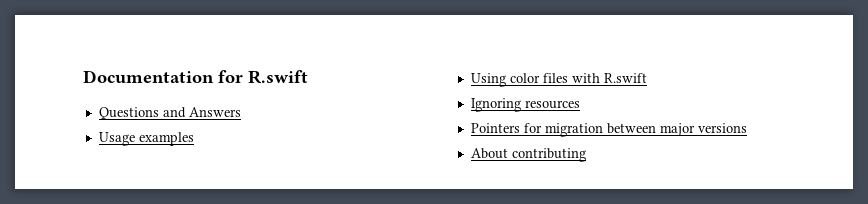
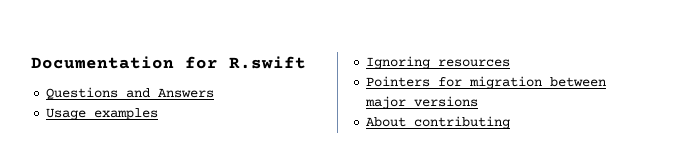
- Using color files with R.swift

